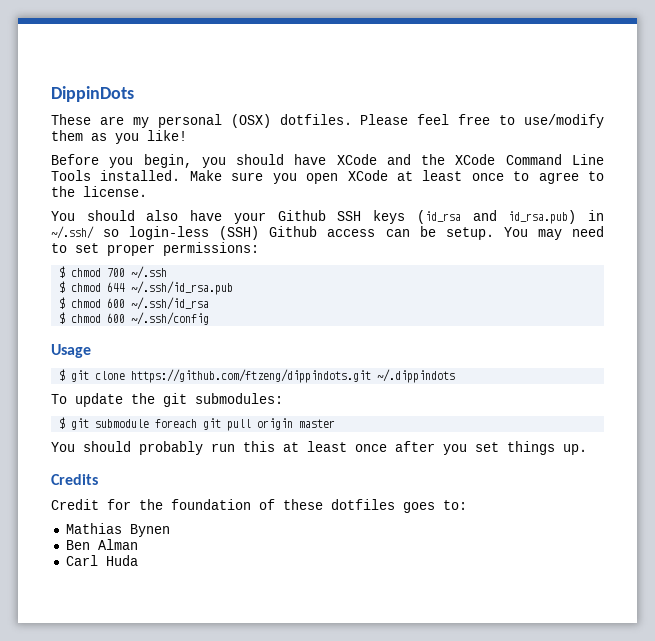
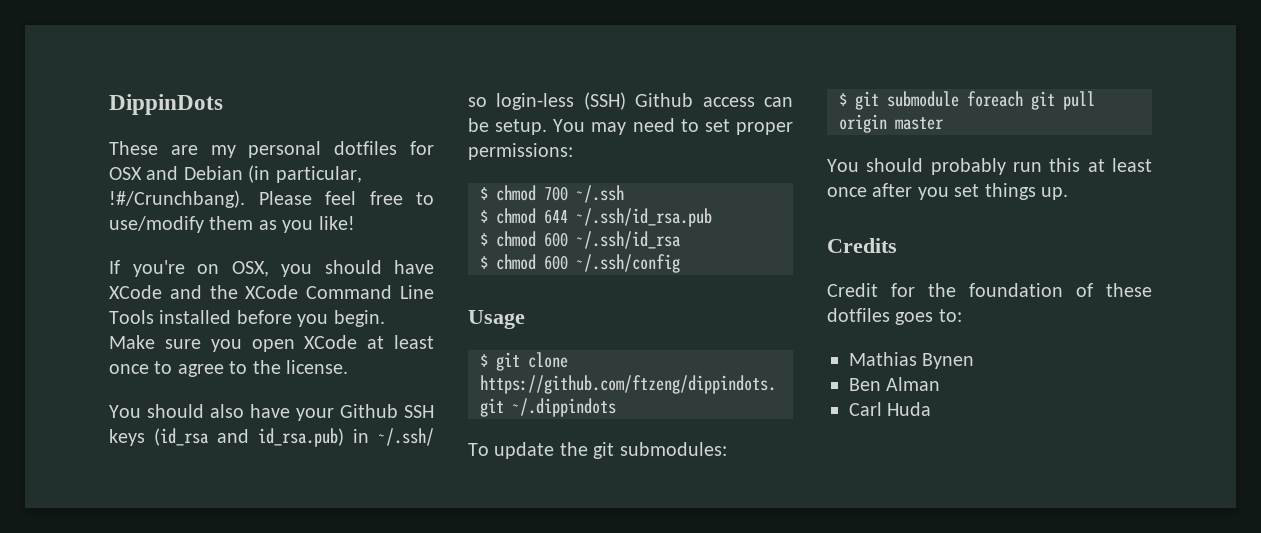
- These are my personal (OSX) dotfiles.
+ These are my personal dotfiles for OSX and Debian (in particular, !#/Crunchbang).
- Before you begin, you should have XCode and the XCode Command Line Tools installed.
+ If you're on OSX, you should have XCode and the XCode Command Line Tools installed before you begin.

